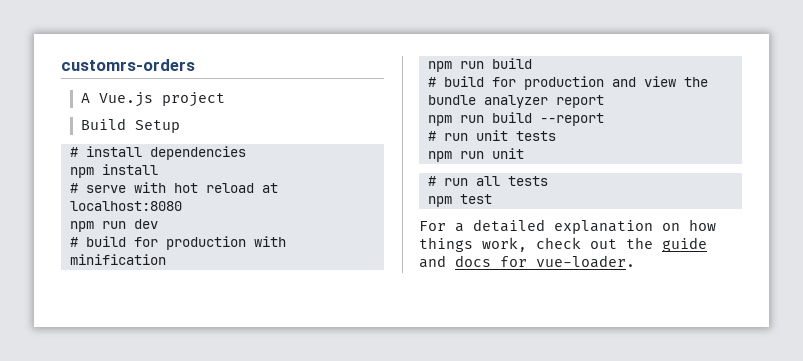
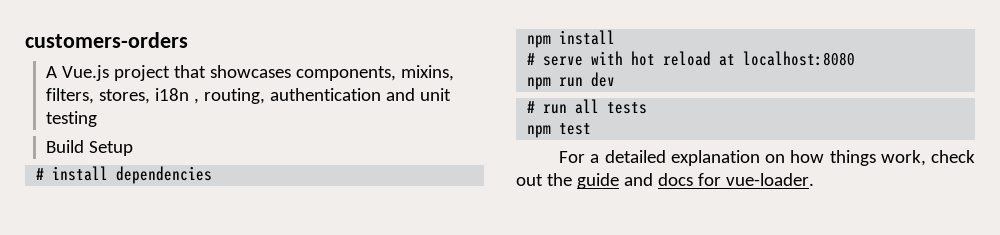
- customrs-orders
+ customers-orders
- A Vue.js project
+ A Vue.js project that showcases components, mixins, filters, stores, i18n , routing, authentication and unit testing
- # build for production with minification
- npm run build
- # build for production and view the bundle analyzer report
- npm run build --report
- # run unit tests
- npm run unit

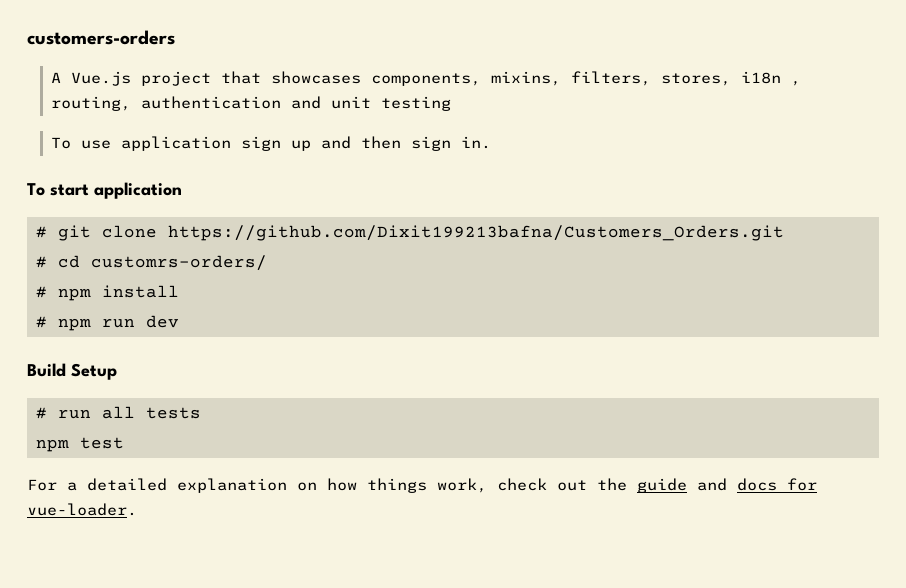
- Build Setup
- # install dependencies
- npm install
- # serve with hot reload at localhost:8080
- npm run dev
+ To use application sign up and then sign in.
+ To start application
+ # git clone https://github.com/Dixit199213bafna/Customers_Orders.git
+ # cd customrs-orders/
+ # npm install
+ # npm run dev
+ Build Setup

